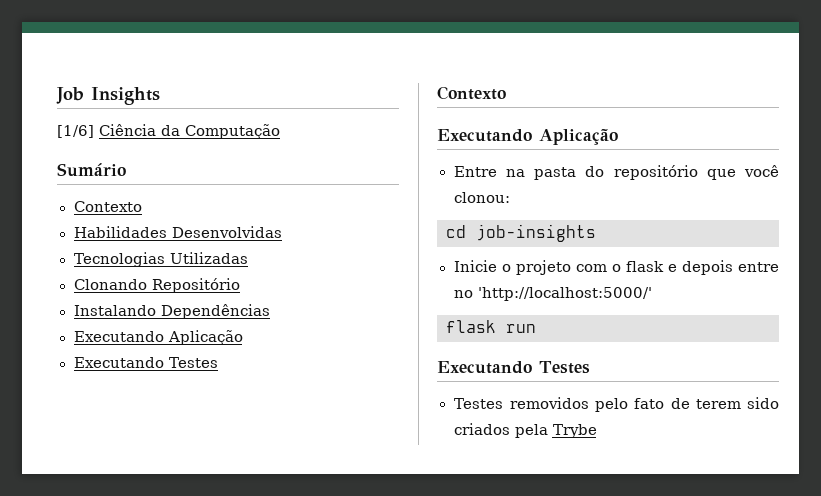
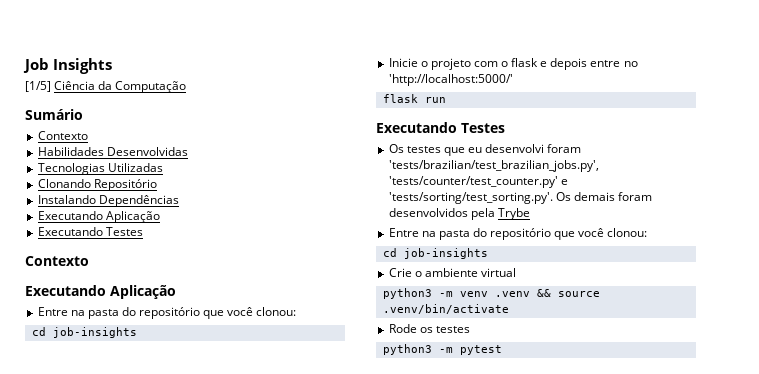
- [1/6] Ciência da Computação
+ [1/5] Ciência da Computação
- Testes removidos pelo fato de terem sido criados pela Trybe
+ Os testes que eu desenvolvi foram 'tests/brazilian/test_brazilian_jobs.py', 'tests/counter/test_counter.py' e 'tests/sorting/test_sorting.py'. Os demais foram desenvolvidos pela Trybe
+ Entre na pasta do repositório que você clonou:
+ cd job-insights
+ Crie o ambiente virtual
+ python3 -m venv .venv && source .venv/bin/activate
+ Rode os testes
+ python3 -m pytest

